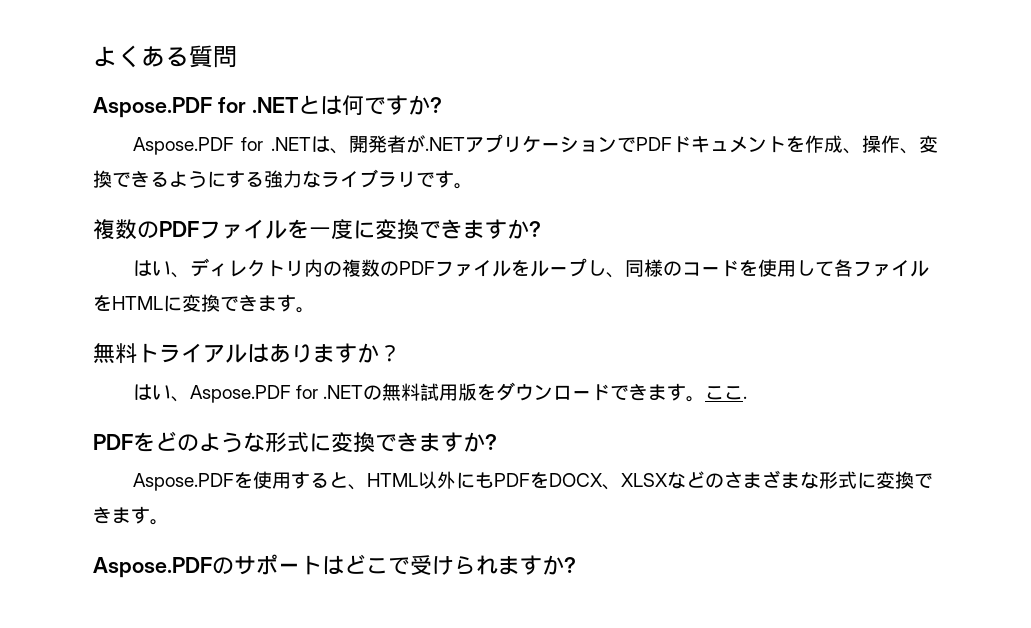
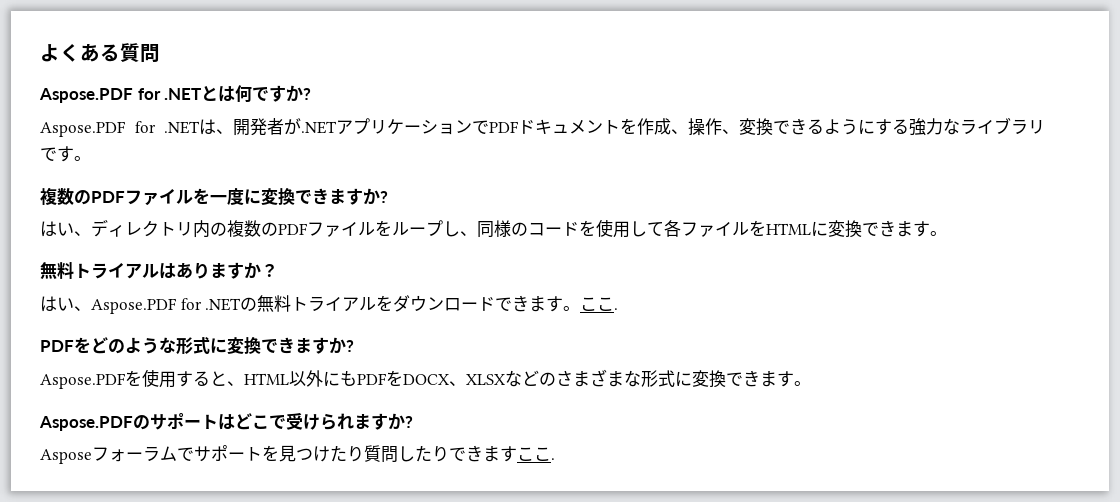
- はい、Aspose.PDF for .NETの無料試用版をダウンロードできます。
+ はい、Aspose.PDF for .NETの無料トライアルをダウンロードできます。
+ Asposeフォーラムでサポートを見つけたり質問したりできますここ.

